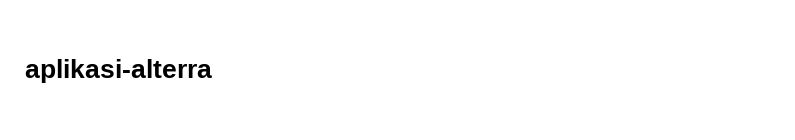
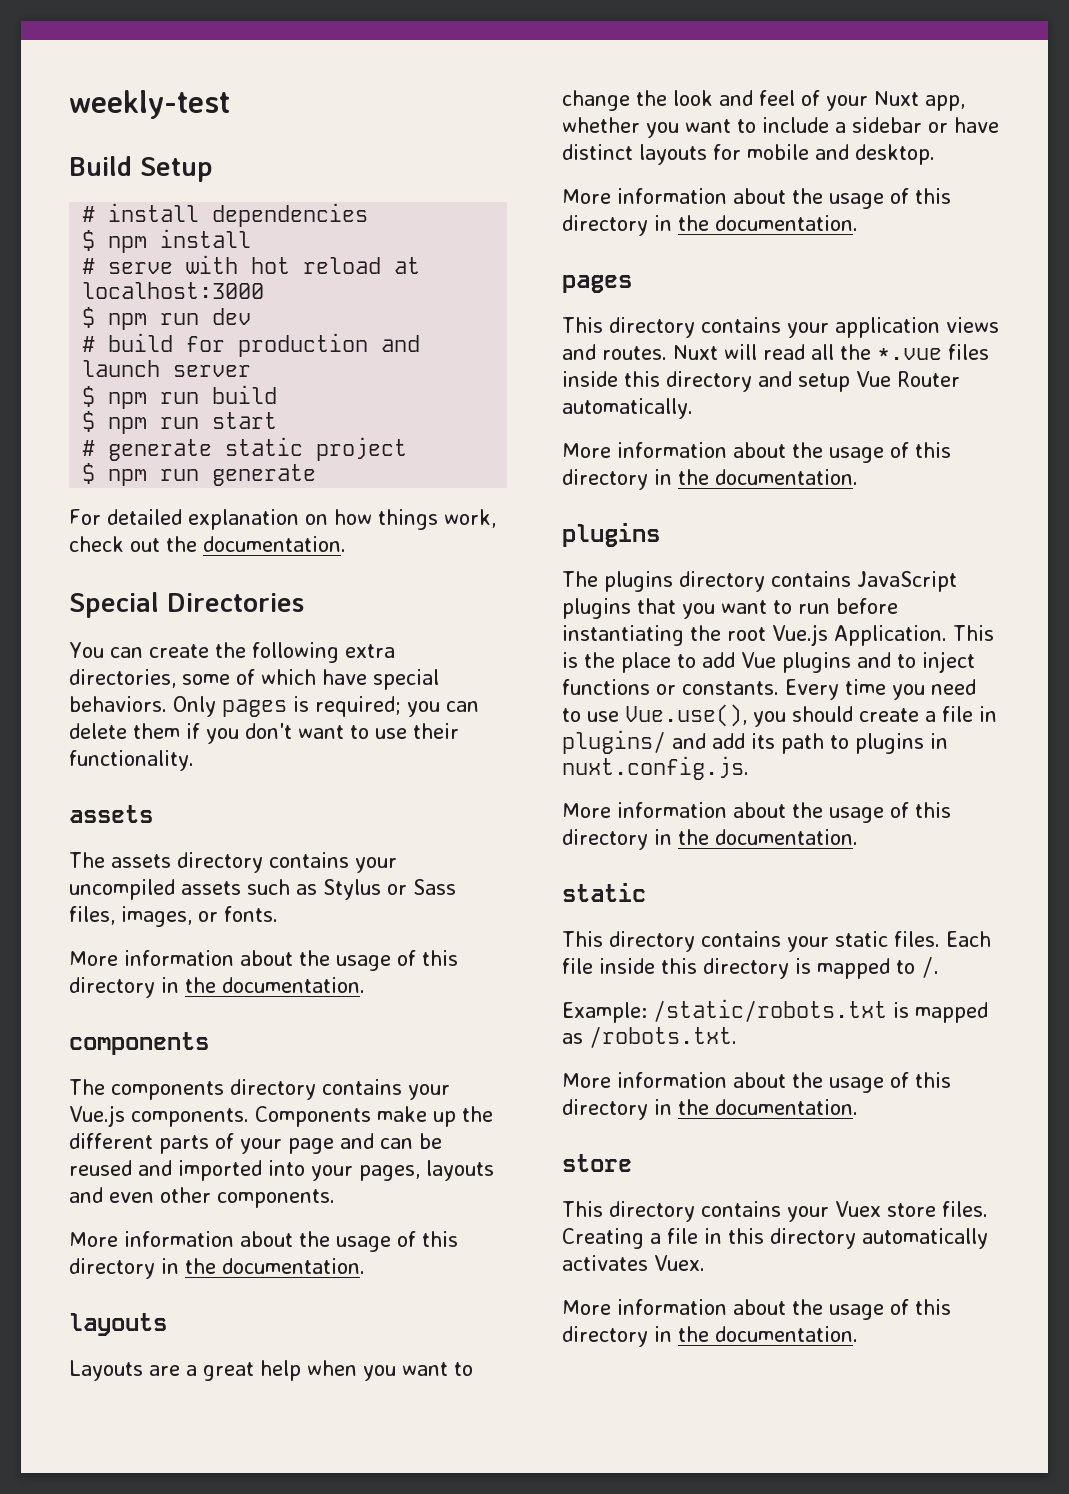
- aplikasi-alterra
+ weekly-test
+ Build Setup
+ # install dependencies
+ $ npm install
+ # serve with hot reload at localhost:3000
+ $ npm run dev
+ # build for production and launch server
+ $ npm run build
+ $ npm run start
+ # generate static project
+ $ npm run generate
+ For detailed explanation on how things work, check out the documentation.
+ Special Directories
+ You can create the following extra directories, some of which have special behaviors. Only pages is required; you can delete them if you don't want to use their functionality.
+ assets
+ The assets directory contains your uncompiled assets such as Stylus or Sass files, images, or fonts.
+ More information about the usage of this directory in the documentation.
+ components
+ The components directory contains your Vue.js components. Components make up the different parts of your page and can be reused and imported into your pages, layouts and even other components.
+ More information about the usage of this directory in the documentation.
+ layouts
+ Layouts are a great help when you want to change the look and feel of your Nuxt app, whether you want to include a sidebar or have distinct layouts for mobile and desktop.
+ More information about the usage of this directory in the documentation.
+ pages
+ This directory contains your application views and routes. Nuxt will read all the *.vue files inside this directory and setup Vue Router automatically.
+ More information about the usage of this directory in the documentation.
+ plugins
+ The plugins directory contains JavaScript plugins that you want to run before instantiating the root Vue.js Application. This is the place to add Vue plugins and to inject functions or constants. Every time you need to use Vue.use(), you should create a file in plugins/ and add its path to plugins in nuxt.config.js.
+ More information about the usage of this directory in the documentation.
+ static
+ This directory contains your static files. Each file inside this directory is mapped to /.
+ Example: /static/robots.txt is mapped as /robots.txt.
+ More information about the usage of this directory in the documentation.
+ store
+ This directory contains your Vuex store files. Creating a file in this directory automatically activates Vuex.
+ More information about the usage of this directory in the documentation.

